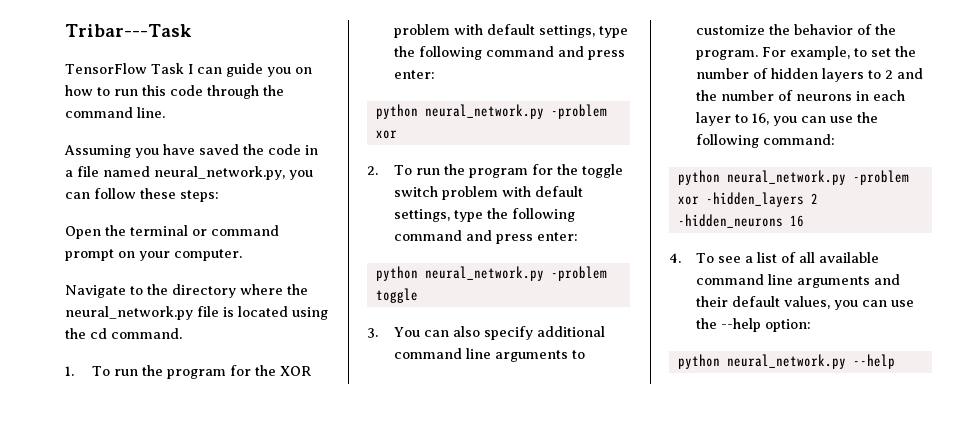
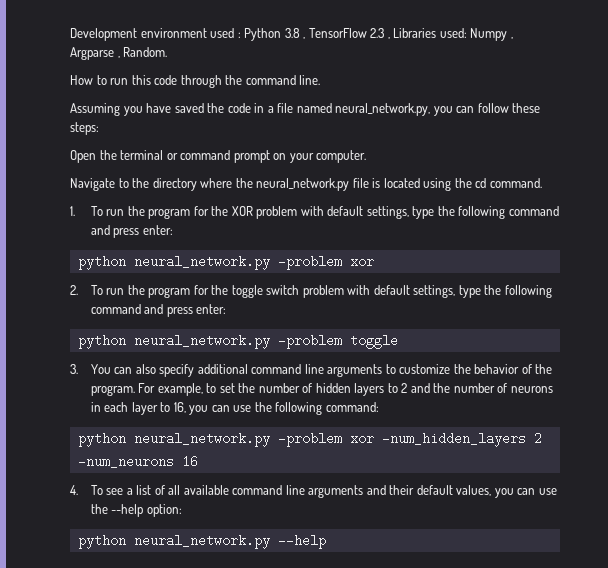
- Tribar---Task
- TensorFlow Task I can guide you on how to run this code through the command line.
+ Development environment used : Python 3.8 , TensorFlow 2.3 , Libraries used: Numpy , Argparse , Random.
+ How to run this code through the command line.
- python neural_network.py -problem xor -hidden_layers 2 -hidden_neurons 16
+ python neural_network.py -problem xor -num_hidden_layers 2 -num_neurons 16

